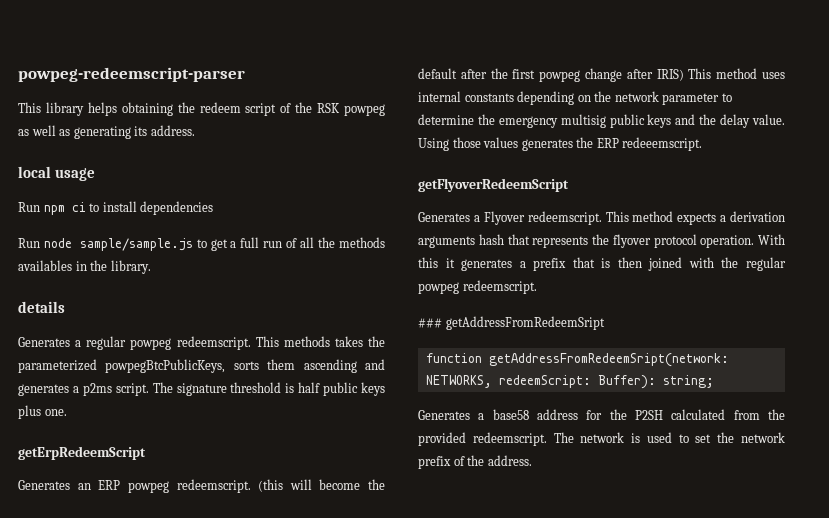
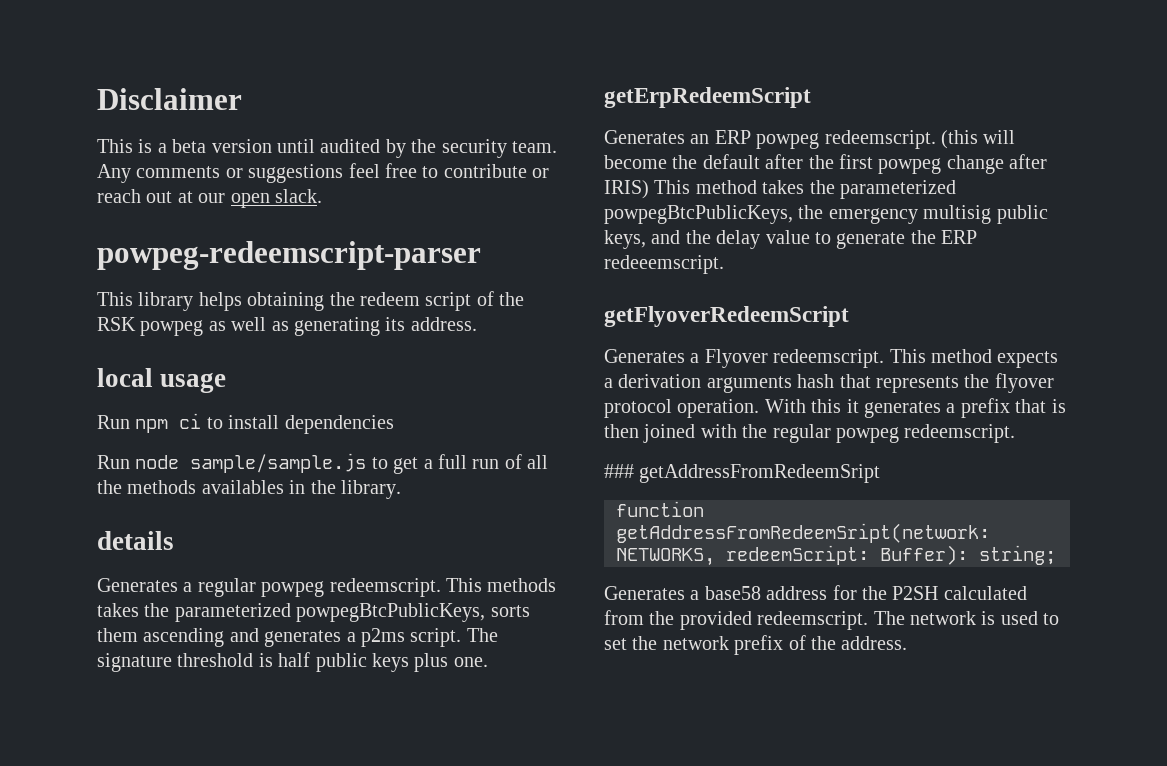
+ Disclaimer
+ This is a beta version until audited by the security team. Any comments or suggestions feel free to contribute or reach out at our open slack.
- (this will become the default after the first powpeg change after IRIS) This method uses internal constants depending on the network parameter to determine the emergency multisig public keys and the delay value. Using those values generates the ERP redeeemscript.
+ (this will become the default after the first powpeg change after IRIS) This method takes the parameterized powpegBtcPublicKeys, the emergency multisig public keys, and the delay value to generate the ERP redeeemscript.

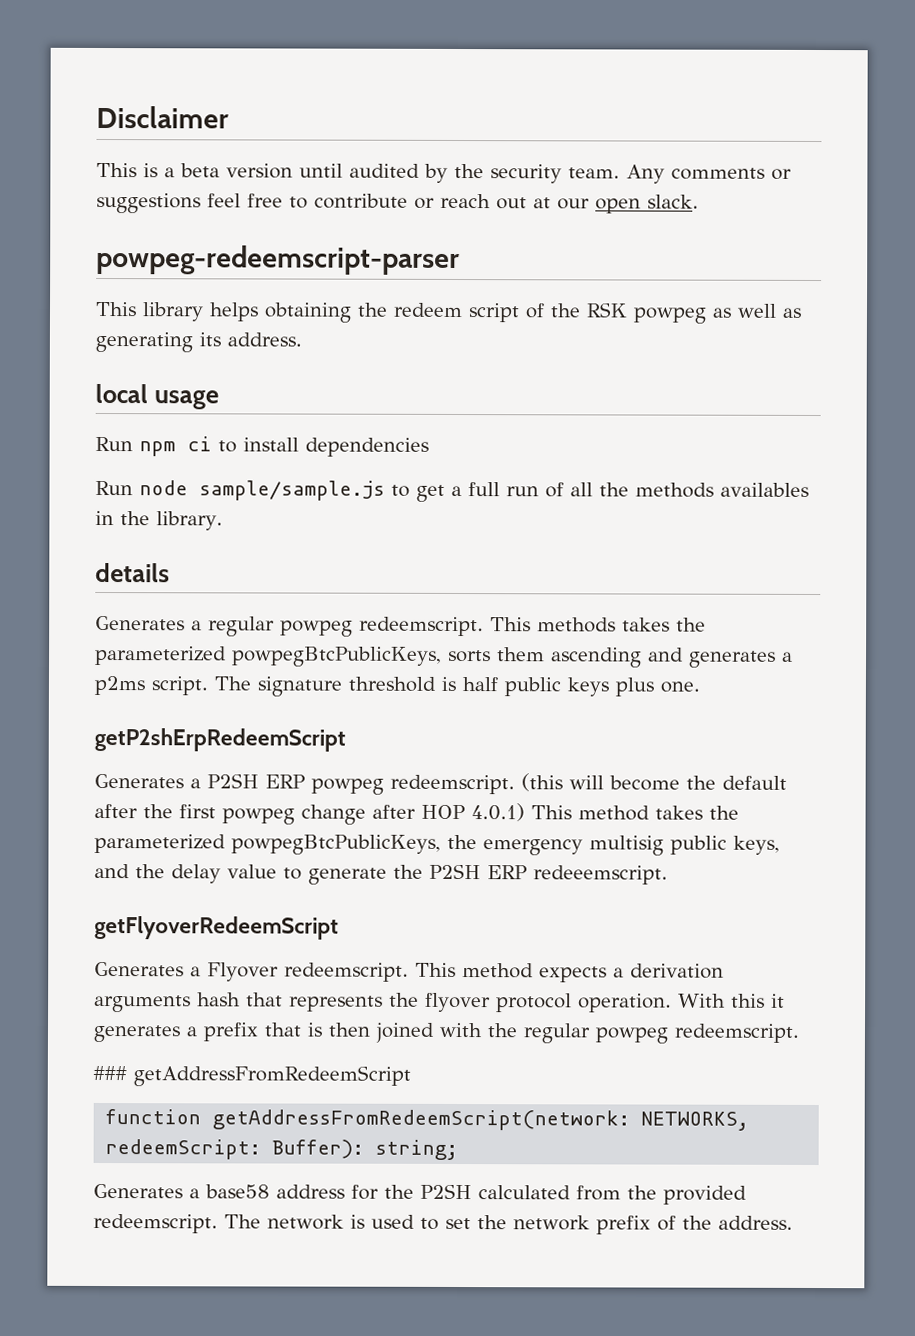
- getErpRedeemScript
- Generates an ERP powpeg redeemscript.
+ getP2shErpRedeemScript
+ Generates a P2SH ERP powpeg redeemscript.
- (this will become the default after the first powpeg change after IRIS) This method takes the parameterized powpegBtcPublicKeys, the emergency multisig public keys, and the delay value to generate the ERP redeeemscript.
+ (this will become the default after the first powpeg change after HOP 4.0.1) This method takes the parameterized powpegBtcPublicKeys, the emergency multisig public keys, and the delay value to generate the P2SH ERP redeeemscript.
- ### getAddressFromRedeemSript
+ ### getAddressFromRedeemScript
- function getAddressFromRedeemSript(network: NETWORKS, redeemScript: Buffer): string;
+ function getAddressFromRedeemScript(network: NETWORKS, redeemScript: Buffer): string;

